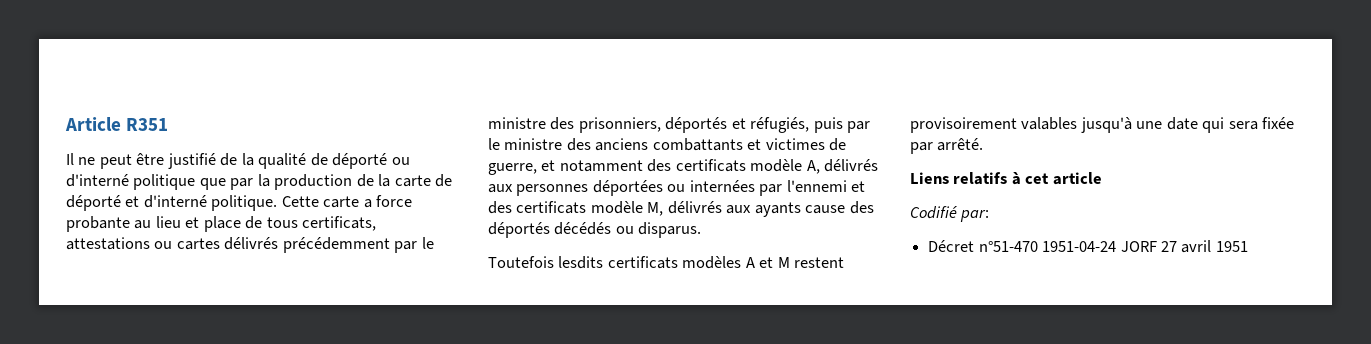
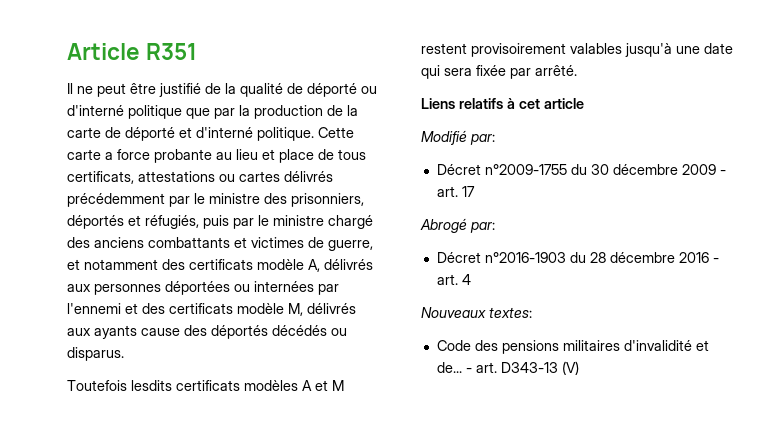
- Cette carte a force probante au lieu et place de tous certificats, attestations ou cartes délivrés précédemment par le ministre des prisonniers, déportés et réfugiés, puis par le ministre des anciens combattants et victimes de guerre, et notamment des certificats modèle A, délivrés aux personnes déportées ou internées par l'ennemi et des certificats modèle M, délivrés aux ayants cause des déportés décédés ou disparus.
+ Cette carte a force probante au lieu et place de tous certificats, attestations ou cartes délivrés précédemment par le ministre des prisonniers, déportés et réfugiés, puis par le ministre chargé des anciens combattants et victimes de guerre, et notamment des certificats modèle A, délivrés aux personnes déportées ou internées par l'ennemi et des certificats modèle M, délivrés aux ayants cause des déportés décédés ou disparus.
- Codifié par:
- Décret n°51-470 1951-04-24 JORF 27 avril 1951
+ Modifié par:
+ Décret n°2009-1755 du 30 décembre 2009 - art. 17
+ Abrogé par:
+ Décret n°2016-1903 du 28 décembre 2016 - art. 4
+ Nouveaux textes:
+ Code des pensions militaires d'invalidité et de... - art. D343-13 (V)

